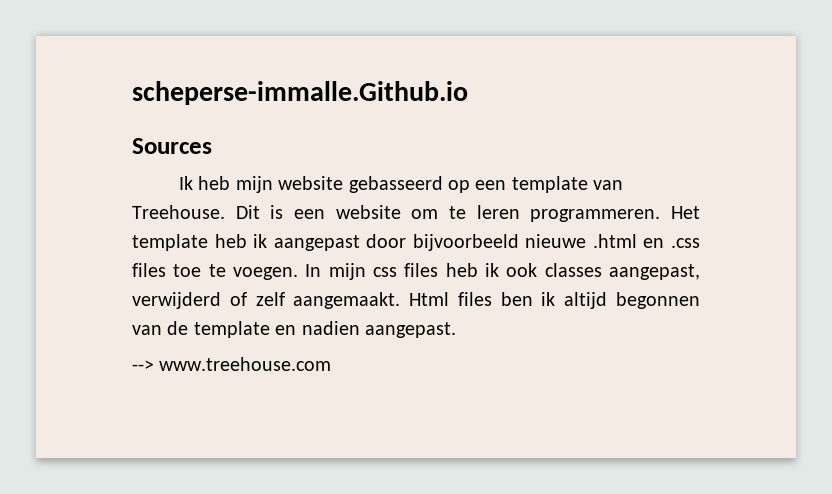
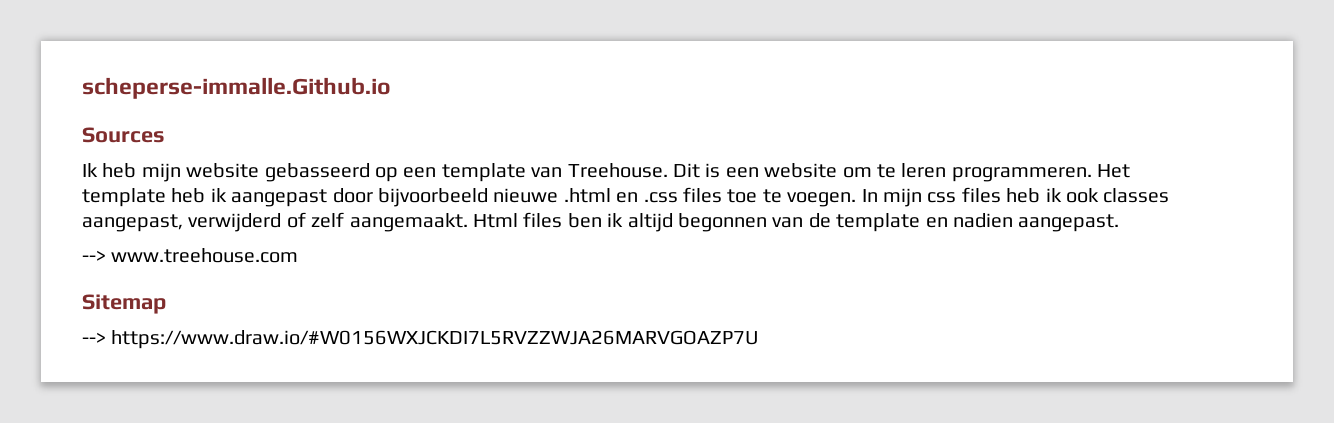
+ Sitemap
+ --> https://www.draw.io/#W0156WXJCKDI7L5RVZZWJA26MARVGOAZP7U

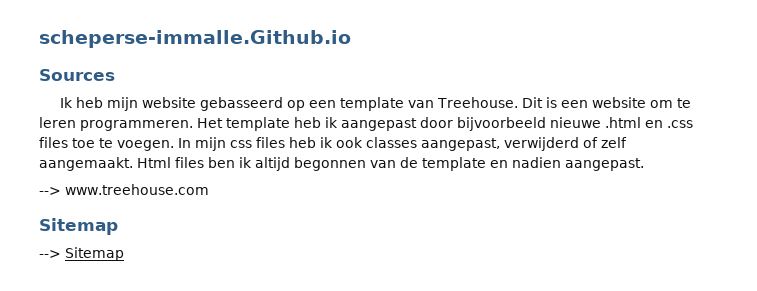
- --> https://www.draw.io/#W0156WXJCKDI7L5RVZZWJA26MARVGOAZP7U
+ --> Sitemap

